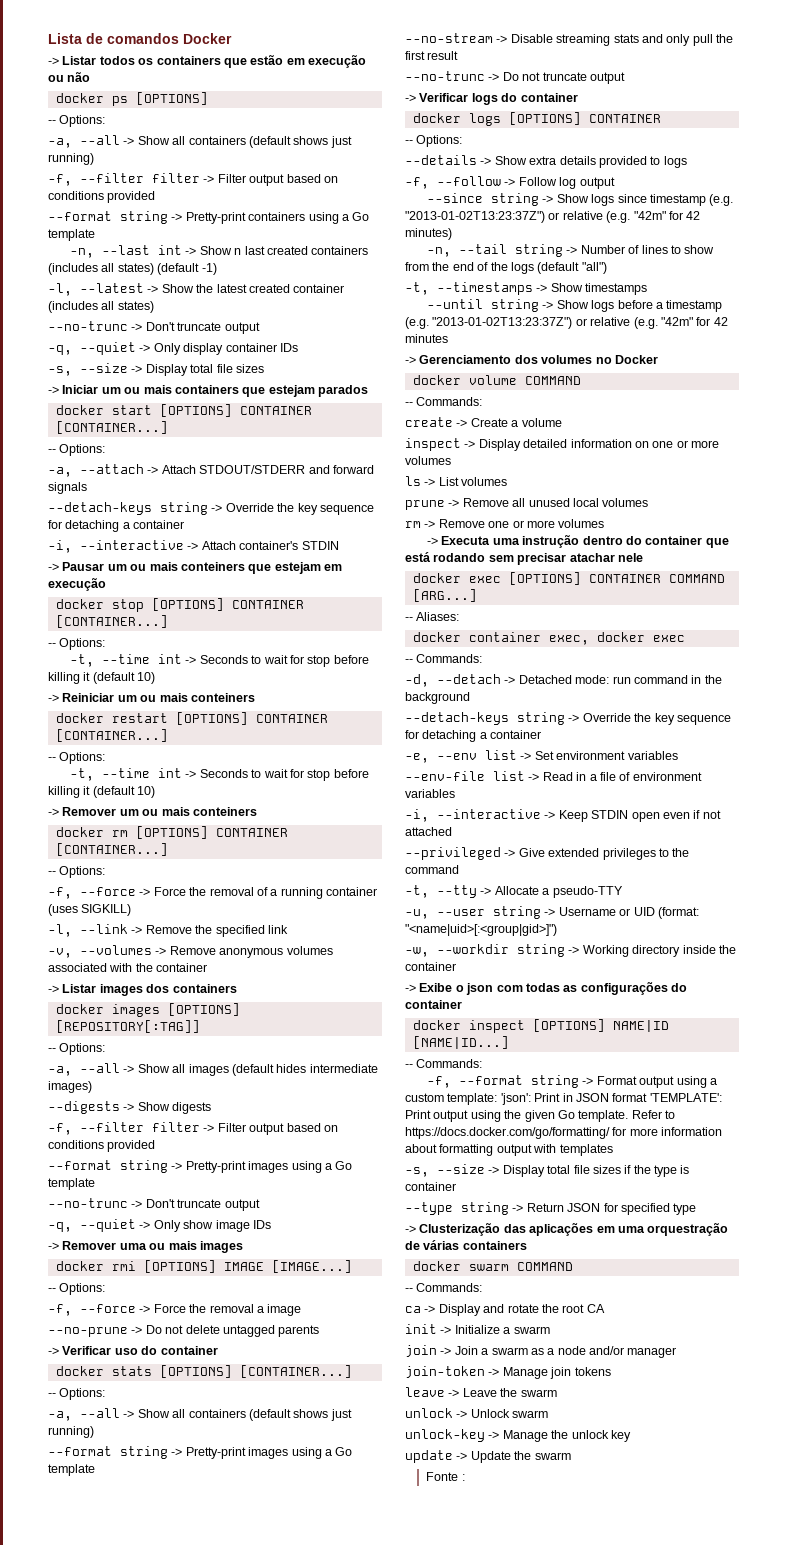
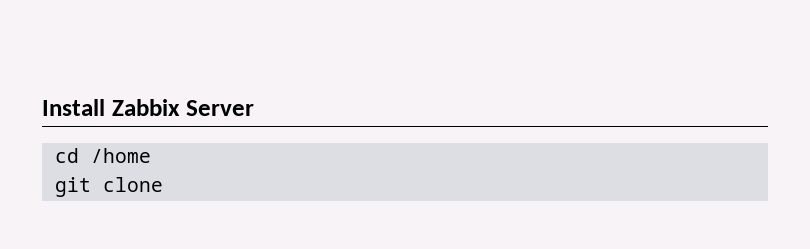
- Lista de comandos Docker
- -> Listar todos os containers que estão em execução ou não
- docker ps [OPTIONS]
- -- Options:
- -a, --all -> Show all containers (default shows just running)
- -f, --filter filter -> Filter output based on conditions provided
- --format string -> Pretty-print containers using a Go template
- -n, --last int -> Show n last created containers (includes all states) (default -1)
- -l, --latest -> Show the latest created container (includes all states)
- --no-trunc -> Don't truncate output
- -q, --quiet -> Only display container IDs
- -s, --size -> Display total file sizes
- -> Iniciar um ou mais containers que estejam parados
- docker start [OPTIONS] CONTAINER [CONTAINER...]
- -- Options:
- -a, --attach -> Attach STDOUT/STDERR and forward signals
- --detach-keys string -> Override the key sequence for detaching a container
- -i, --interactive -> Attach container's STDIN
- -> Pausar um ou mais conteiners que estejam em execução
- docker stop [OPTIONS] CONTAINER [CONTAINER...]
- -- Options:
- -t, --time int -> Seconds to wait for stop before killing it (default 10)
- -> Reiniciar um ou mais conteiners
- docker restart [OPTIONS] CONTAINER [CONTAINER...]
- -- Options:
- -t, --time int -> Seconds to wait for stop before killing it (default 10)
- -> Remover um ou mais conteiners
- docker rm [OPTIONS] CONTAINER [CONTAINER...]
- -- Options:
- -f, --force -> Force the removal of a running container (uses SIGKILL)
- -l, --link -> Remove the specified link
- -v, --volumes -> Remove anonymous volumes associated with the container
- -> Listar images dos containers
- docker images [OPTIONS] [REPOSITORY[:TAG]]
- -- Options:
- -a, --all -> Show all images (default hides intermediate images)
- --digests -> Show digests
- -f, --filter filter -> Filter output based on conditions provided
- --format string -> Pretty-print images using a Go template
- --no-trunc -> Don't truncate output
- -q, --quiet -> Only show image IDs
- -> Remover uma ou mais images
- docker rmi [OPTIONS] IMAGE [IMAGE...]
- -- Options:
- -f, --force -> Force the removal a image
- --no-prune -> Do not delete untagged parents
- -> Verificar uso do container
- docker stats [OPTIONS] [CONTAINER...]
- -- Options:
- -a, --all -> Show all containers (default shows just running)
- --format string -> Pretty-print images using a Go template
- --no-stream -> Disable streaming stats and only pull the first result
- --no-trunc -> Do not truncate output
- -> Verificar logs do container
- docker logs [OPTIONS] CONTAINER
- -- Options:
- --details -> Show extra details provided to logs
- -f, --follow -> Follow log output
- --since string -> Show logs since timestamp (e.g. "2013-01-02T13:23:37Z") or relative (e.g. "42m" for 42 minutes)
- -n, --tail string -> Number of lines to show from the end of the logs (default "all")
- -t, --timestamps -> Show timestamps
- --until string -> Show logs before a timestamp (e.g. "2013-01-02T13:23:37Z") or relative (e.g. "42m" for 42 minutes
- -> Gerenciamento dos volumes no Docker
- docker volume COMMAND
- -- Commands:
- create -> Create a volume
- inspect -> Display detailed information on one or more volumes
- ls -> List volumes
- prune -> Remove all unused local volumes
- rm -> Remove one or more volumes
- -> Executa uma instrução dentro do container que está rodando sem precisar atachar nele
- docker exec [OPTIONS] CONTAINER COMMAND [ARG...]
- -- Aliases:
- docker container exec, docker exec
- -- Commands:
- -d, --detach -> Detached mode: run command in the background
- --detach-keys string -> Override the key sequence for detaching a container
- -e, --env list -> Set environment variables
- --env-file list -> Read in a file of environment variables
- -i, --interactive -> Keep STDIN open even if not attached
- --privileged -> Give extended privileges to the command
- -t, --tty -> Allocate a pseudo-TTY
- -u, --user string -> Username or UID (format: "<name|uid>[:<group|gid>]")
- -w, --workdir string -> Working directory inside the container
- -> Exibe o json com todas as configurações do container
- docker inspect [OPTIONS] NAME|ID [NAME|ID...]
- -- Commands:
- -f, --format string -> Format output using a custom template: 'json': Print in JSON format 'TEMPLATE': Print output using the given Go template. Refer to https://docs.docker.com/go/formatting/ for more information about formatting output with templates
- -s, --size -> Display total file sizes if the type is container
- --type string -> Return JSON for specified type
- -> Clusterização das aplicações em uma orquestração de várias containers
- docker swarm COMMAND
- -- Commands:
- ca -> Display and rotate the root CA
- init -> Initialize a swarm
- join -> Join a swarm as a node and/or manager
- join-token -> Manage join tokens
- leave -> Leave the swarm
- unlock -> Unlock swarm
- unlock-key -> Manage the unlock key
- update -> Update the swarm
- Fonte :
+ Install Zabbix Server
+ cd /home
+ git clone

